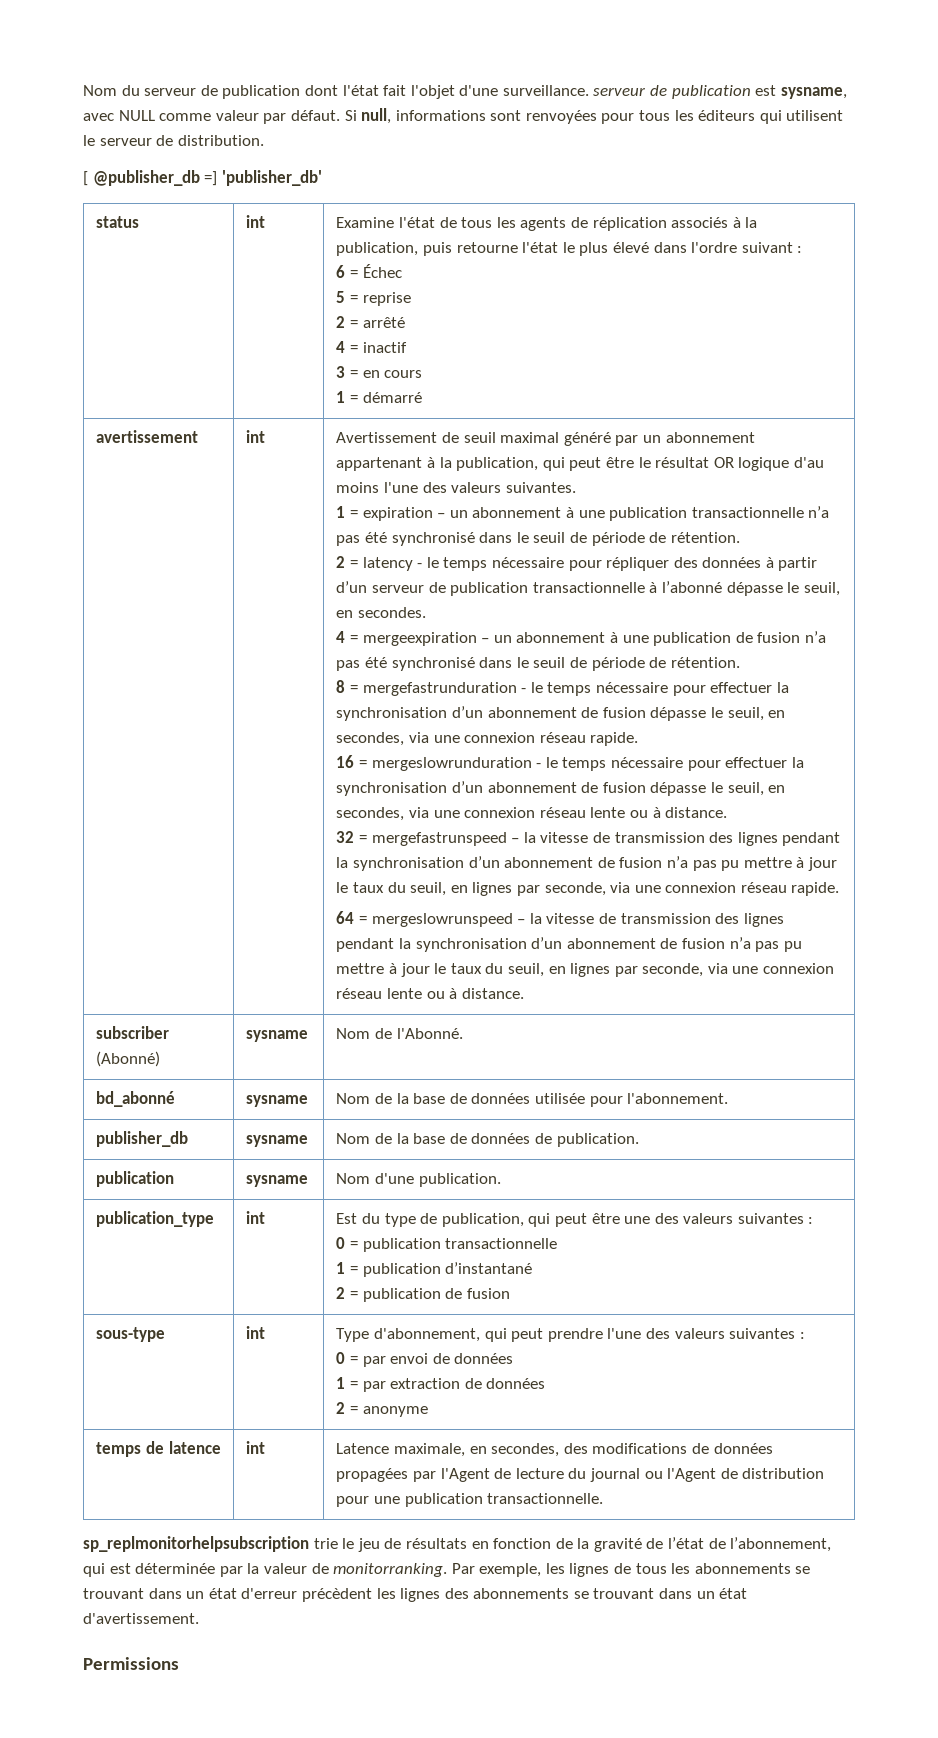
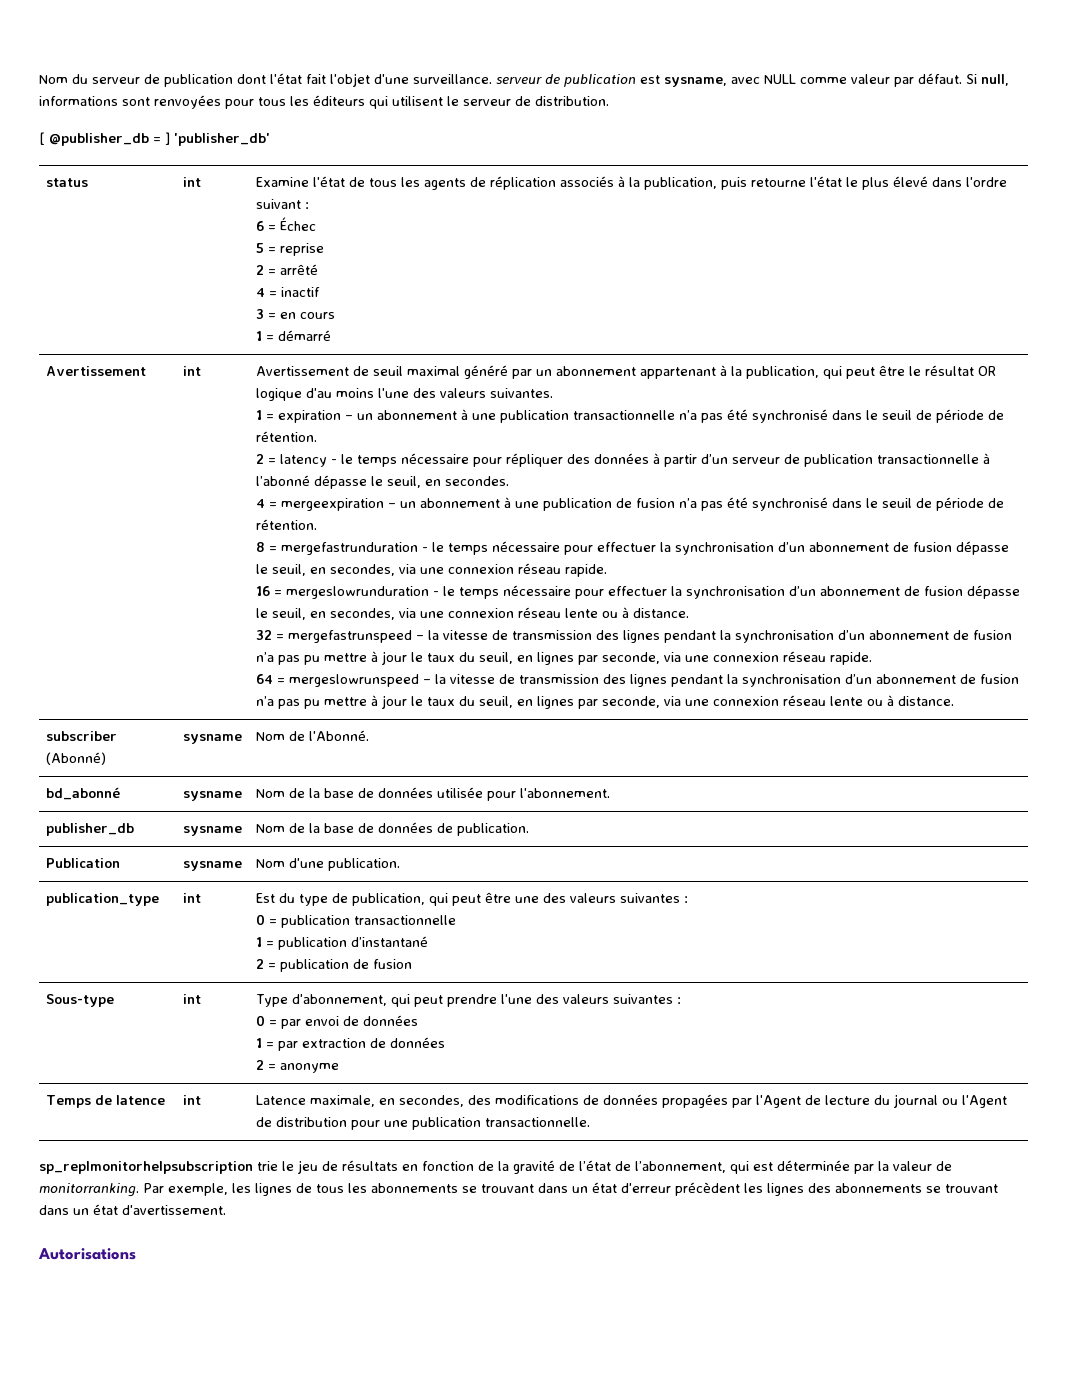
- [ @publisher_db =] 'publisher_db'
+ [ @publisher_db = ] 'publisher_db'
  1 = démarré
- avertissement
+ Avertissement
- publication | sysname | Nom d'une publication.
+ Publication | sysname | Nom d'une publication.
- sous-type | int | Type d'abonnement, qui peut prendre l'une des valeurs suivantes :
+ Sous-type | int | Type d'abonnement, qui peut prendre l'une des valeurs suivantes :
- temps de latence | int | Latence maximale, en secondes, des modifications de données propagées par l'Agent de lecture du journal ou l'Agent de distribution pour une publication transactionnelle.
+ Temps de latence | int | Latence maximale, en secondes, des modifications de données propagées par l'Agent de lecture du journal ou l'Agent de distribution pour une publication transactionnelle.
- Permissions
+ Autorisations

